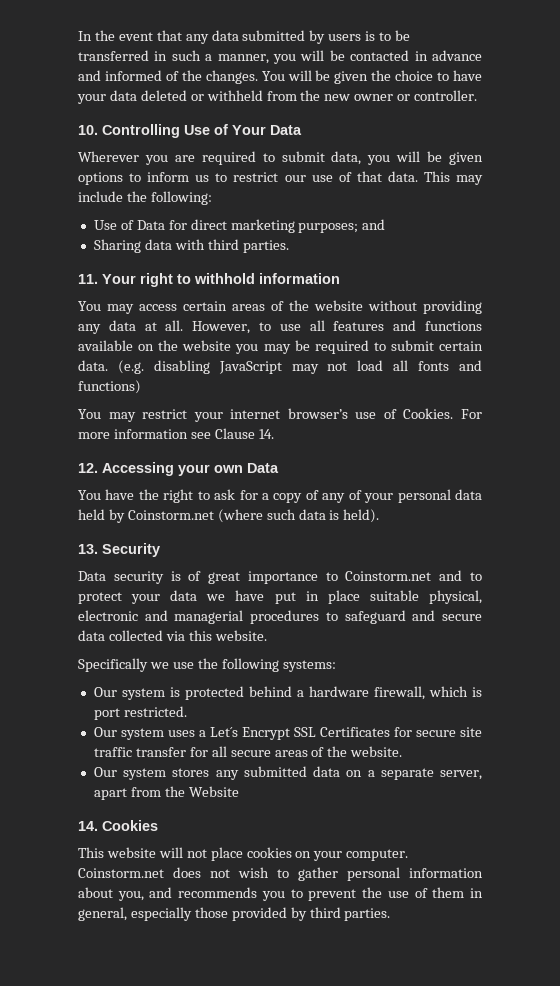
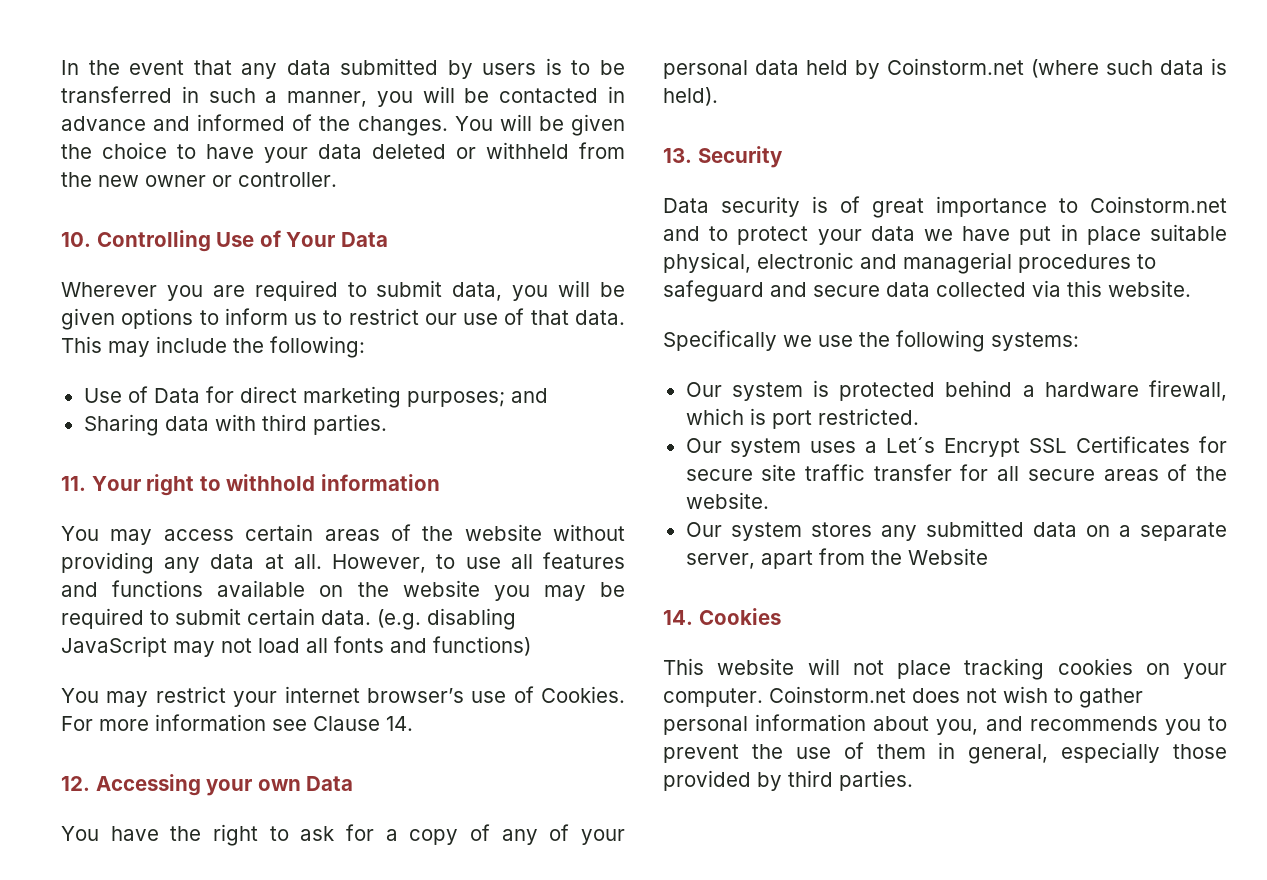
- This website will not place cookies on your computer.
+ This website will not place tracking cookies on your computer.

